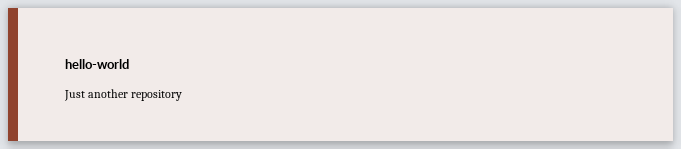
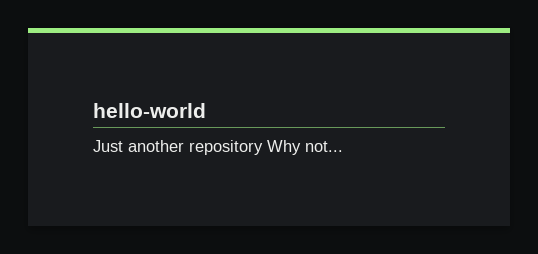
- Just another repository
+ Just another repository Why not...

